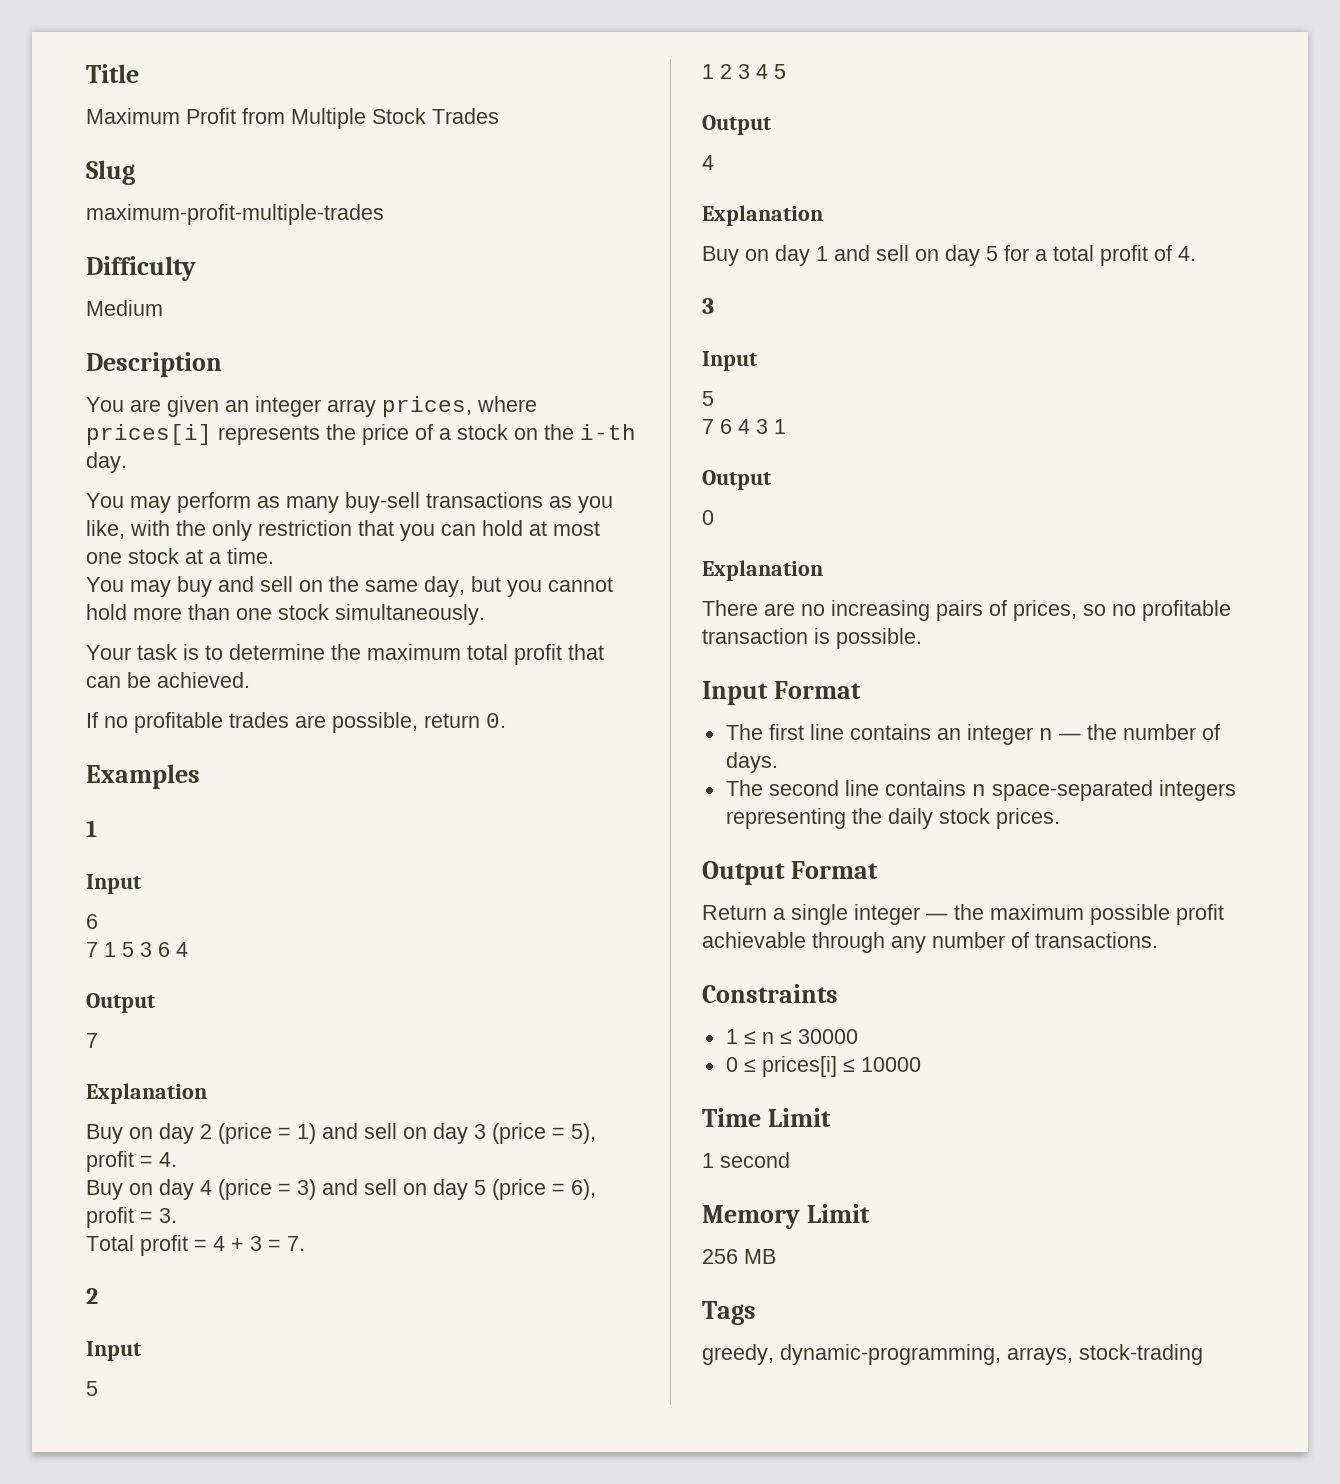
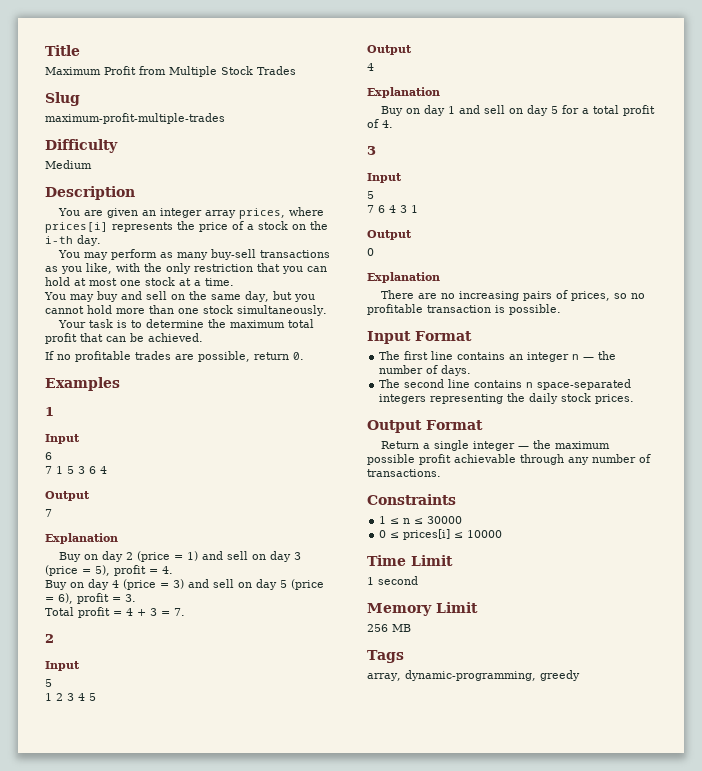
- greedy, dynamic-programming, arrays, stock-trading
+ array, dynamic-programming, greedy

